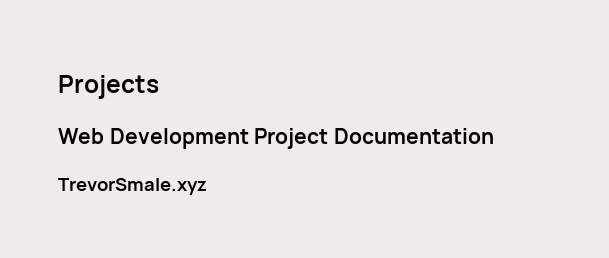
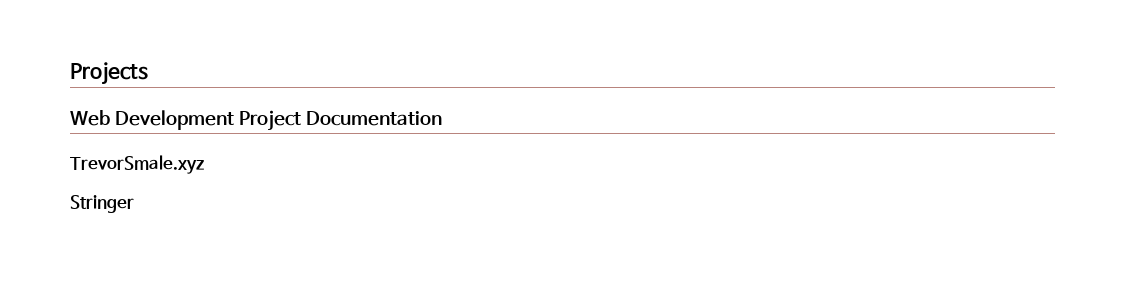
+ Stringer

